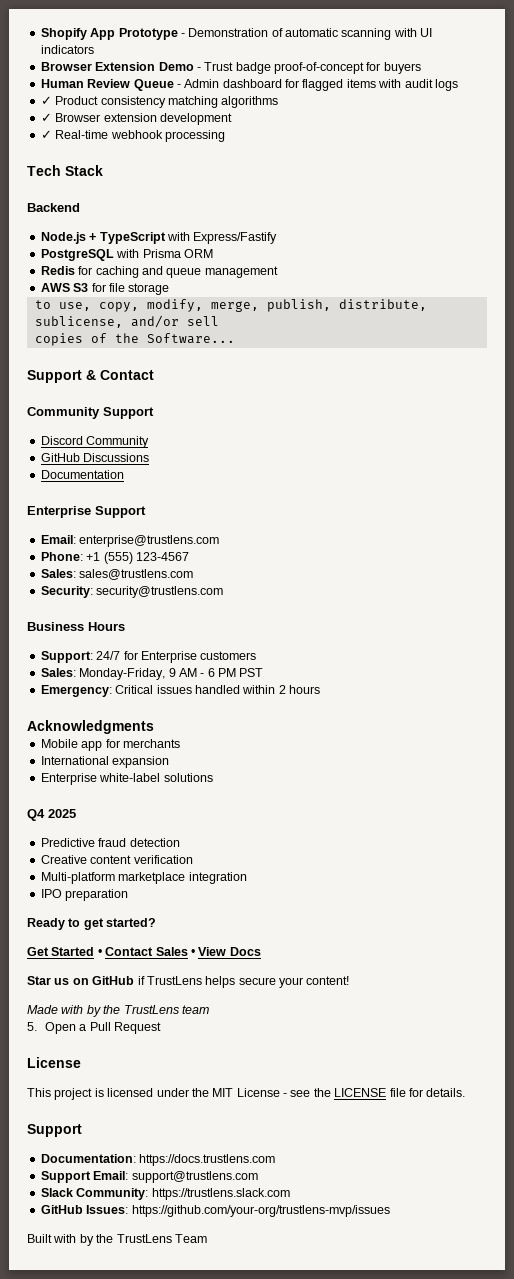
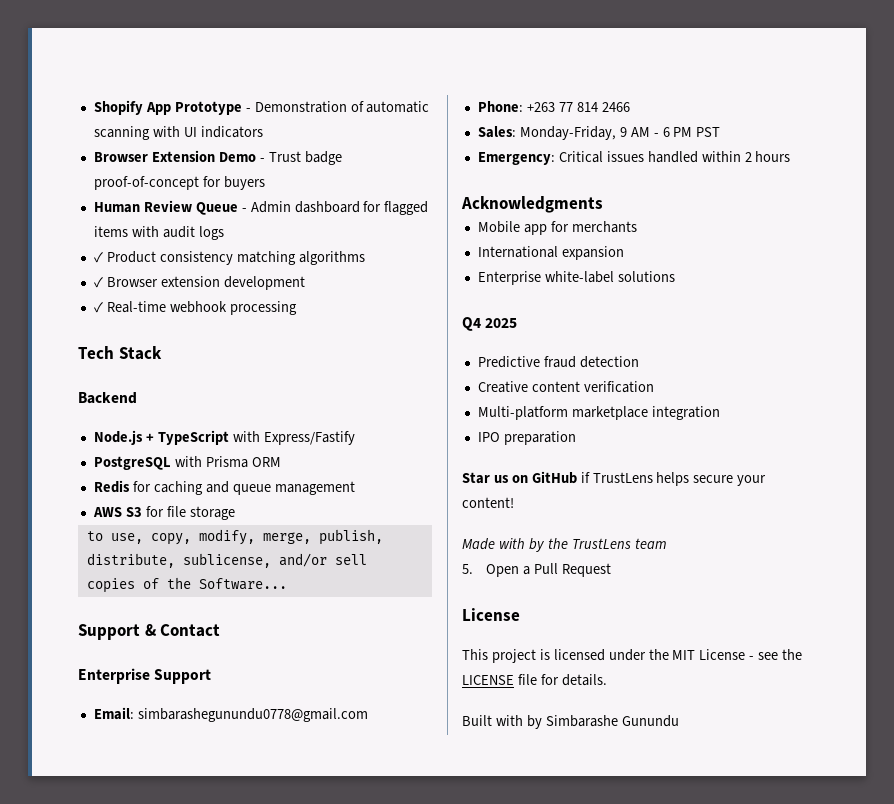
- Community Support
- Discord Community
- GitHub Discussions
- Documentation
- Email: enterprise@trustlens.com
+ Email: simbarashegunundu0778@gmail.com
- Phone: +1 (555) 123-4567
- Sales: sales@trustlens.com
- Security: security@trustlens.com
- Business Hours
- Support: 24/7 for Enterprise customers
+ Phone: +263 77 814 2466
- Ready to get started?
- Get Started • Contact Sales • View Docs
  This project is licensed under the MIT License - see the LICENSE file for details.
- Support
- Documentation: https://docs.trustlens.com
- Support Email: support@trustlens.com
- Slack Community: https://trustlens.slack.com
- GitHub Issues: https://github.com/your-org/trustlens-mvp/issues
- Built with by the TrustLens Team
+ Built with by Simbarashe Gunundu

